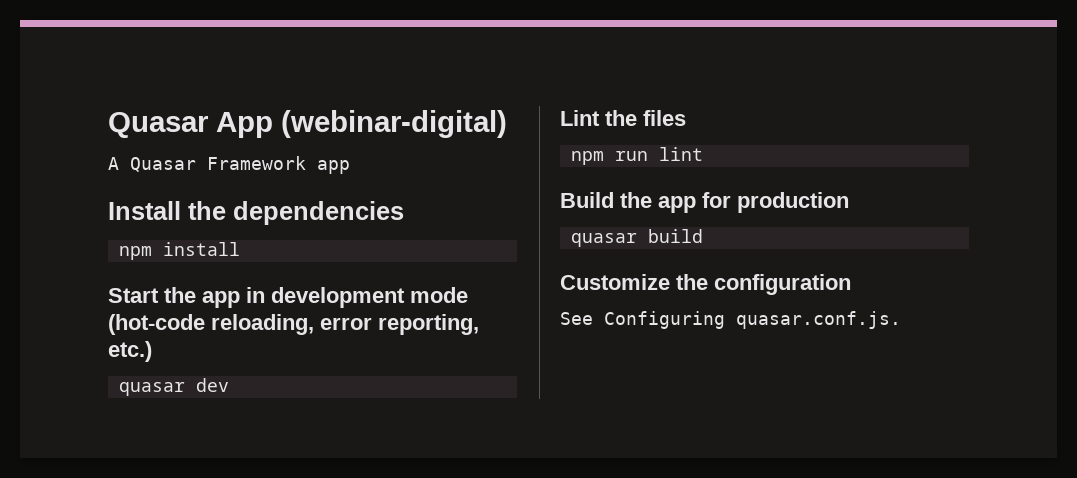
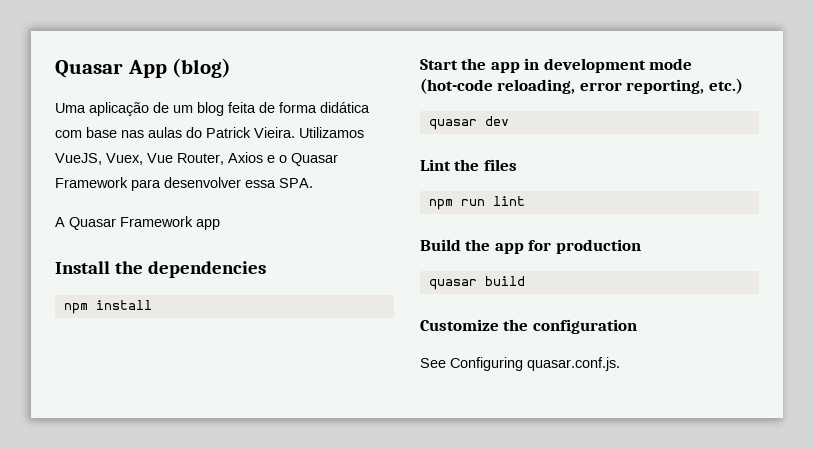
- Quasar App (webinar-digital)
+ Quasar App (blog)
+ Uma aplicação de um blog feita de forma didática com base nas aulas do Patrick Vieira. Utilizamos VueJS, Vuex, Vue Router, Axios e o Quasar Framework para desenvolver essa SPA.

